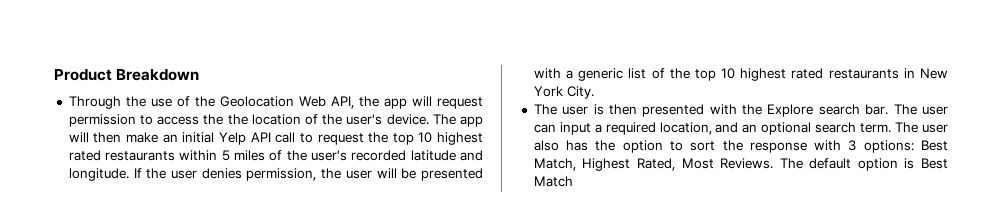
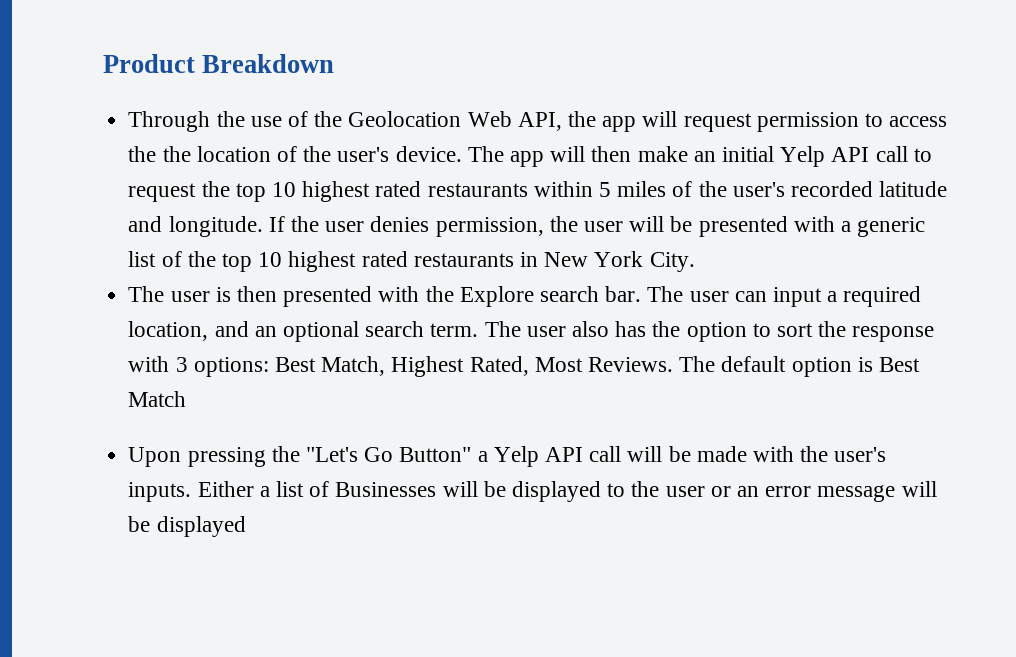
+ Upon pressing the "Let's Go Button" a Yelp API call will be made with the user's inputs. Either a list of Businesses will be displayed to the user or an error message will be displayed

